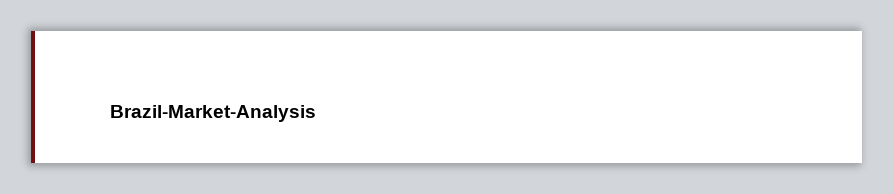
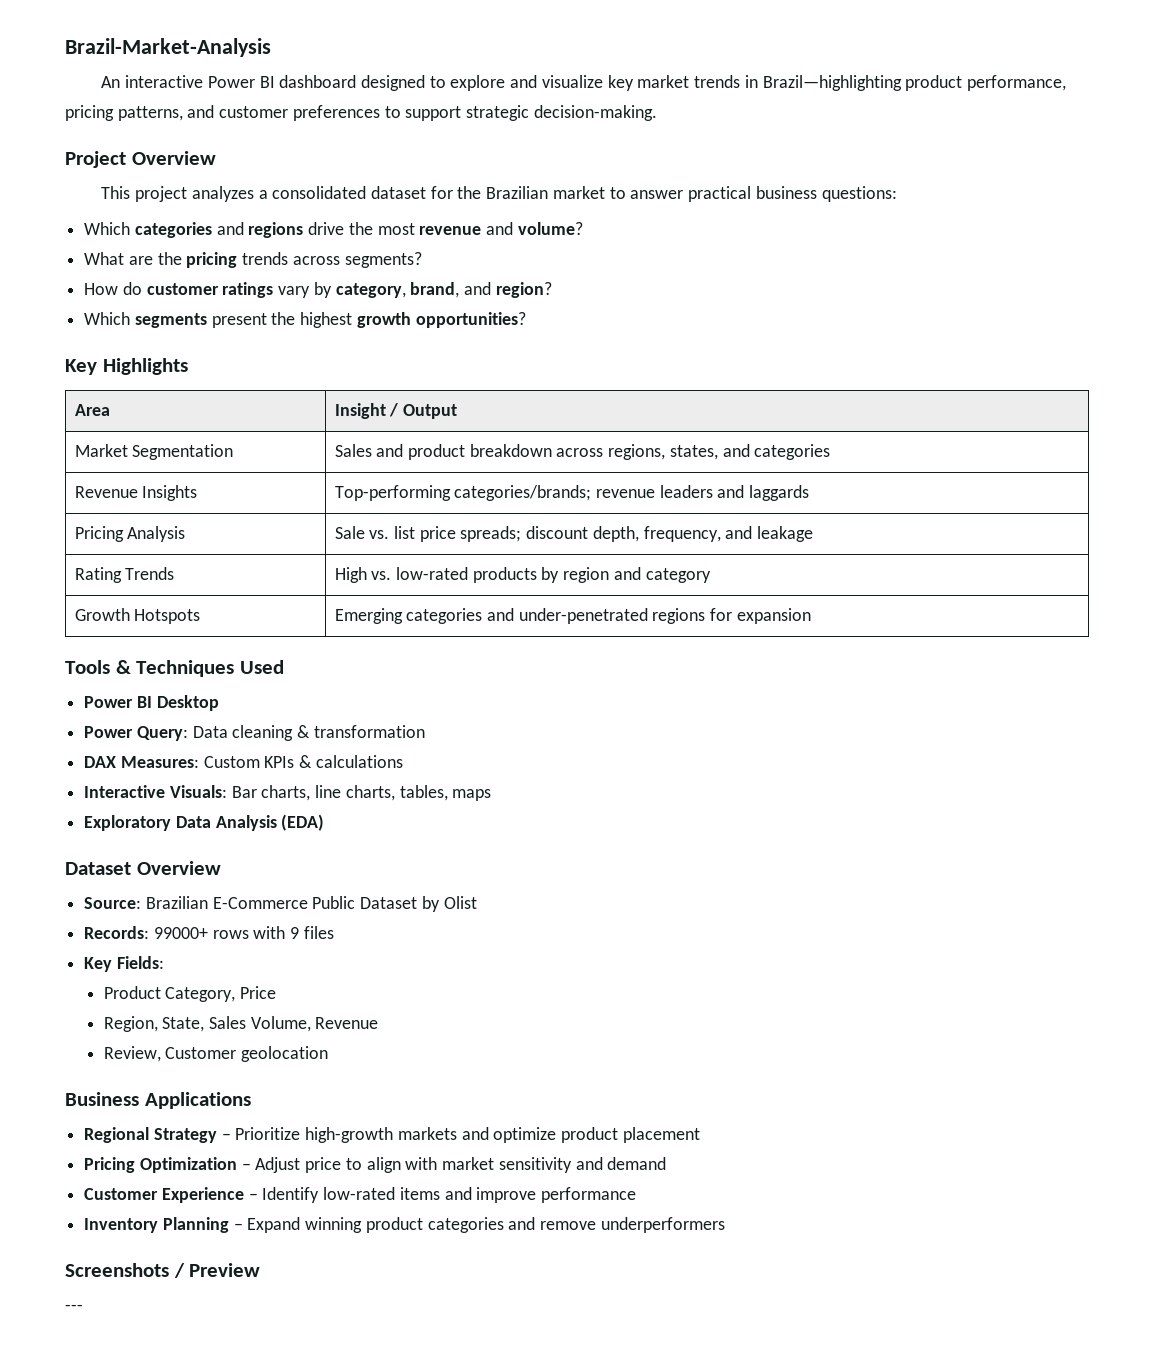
+ An interactive Power BI dashboard designed to explore and visualize key market trends in Brazil—highlighting product performance, pricing patterns, and customer preferences to support strategic decision-making.
+ Project Overview
+ This project analyzes a consolidated dataset for the Brazilian market to answer practical business questions:
+ Which categories and regions drive the most revenue and volume?
+ What are the pricing trends across segments?
+ How do customer ratings vary by category, brand, and region?
+ Which segments present the highest growth opportunities?
+ Key Highlights
+ Area | Insight / Output
+ Market Segmentation | Sales and product breakdown across regions, states, and categories
+ Revenue Insights | Top-performing categories/brands; revenue leaders and laggards
+ Pricing Analysis | Sale vs. list price spreads; discount depth, frequency, and leakage
+ Rating Trends | High vs. low-rated products by region and category
+ Growth Hotspots | Emerging categories and under-penetrated regions for expansion
+ Tools & Techniques Used
+ Power BI Desktop
+ Power Query: Data cleaning & transformation
+ DAX Measures: Custom KPIs & calculations
+ Interactive Visuals: Bar charts, line charts, tables, maps
+ Exploratory Data Analysis (EDA)
+ Dataset Overview
+ Source: Brazilian E-Commerce Public Dataset by Olist
+ Records: 99000+ rows with 9 files
+ Key Fields:
+ Product Category, Price
+ Region, State, Sales Volume, Revenue
+ Review, Customer geolocation
+ Business Applications
+ Regional Strategy – Prioritize high-growth markets and optimize product placement
+ Pricing Optimization – Adjust price to align with market sensitivity and demand
+ Customer Experience – Identify low-rated items and improve performance
+ Inventory Planning – Expand winning product categories and remove underperformers
+ Screenshots / Preview
+ ---

